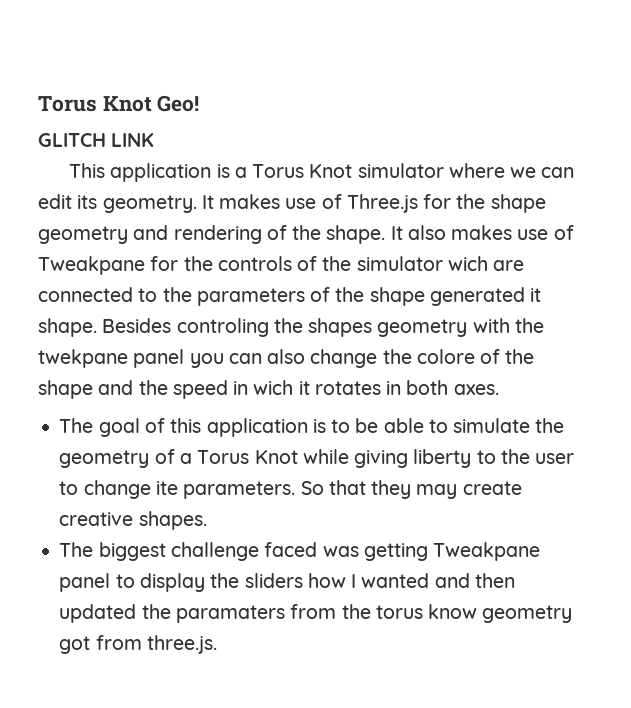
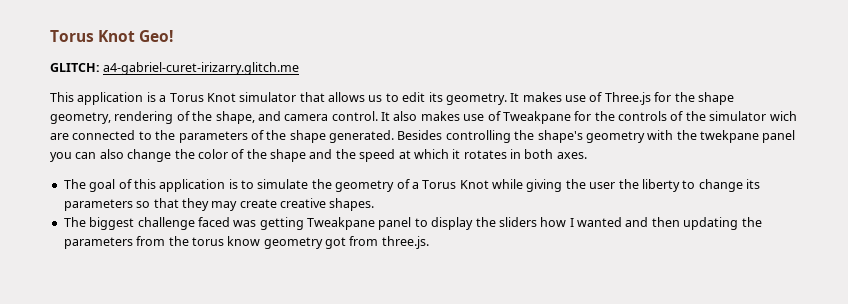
- GLITCH LINK
+ GLITCH: a4-gabriel-curet-irizarry.glitch.me
- This application is a Torus Knot simulator where we can edit its geometry.
+ This application is a Torus Knot simulator that allows us to edit its geometry.
- It makes use of Three.js for the shape geometry and rendering of the shape.
+ It makes use of Three.js for the shape geometry, rendering of the shape, and camera control.
- It also makes use of Tweakpane for the controls of the simulator wich are connected to the parameters of the shape generated it shape. Besides controling the shapes geometry with the twekpane panel you can also change the colore of the shape and the speed in wich it rotates in both axes.
+ It also makes use of Tweakpane for the controls of the simulator wich are connected to the parameters of the shape generated. Besides controlling the shape's geometry with the twekpane panel you can also change the color of the shape and the speed at which it rotates in both axes.
- The goal of this application is to be able to simulate the geometry of a Torus Knot while giving liberty to the user to change ite parameters. So that they may create creative shapes.
+ The goal of this application is to simulate the geometry of a Torus Knot while giving the user the liberty to change its parameters so that they may create creative shapes.
- The biggest challenge faced was getting Tweakpane panel to display the sliders how I wanted and then updated the paramaters from the torus know geometry got from three.js.
+ The biggest challenge faced was getting Tweakpane panel to display the sliders how I wanted and then updating the parameters from the torus know geometry got from three.js.

